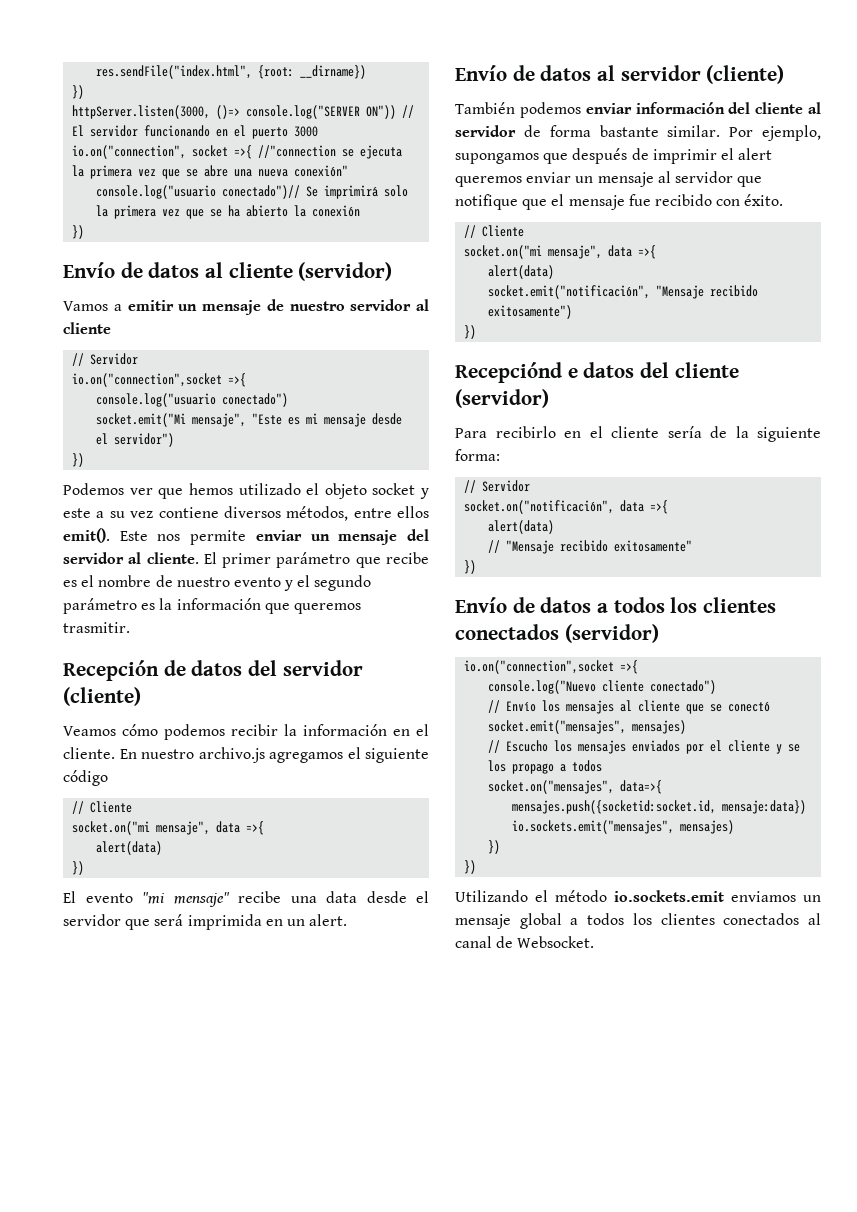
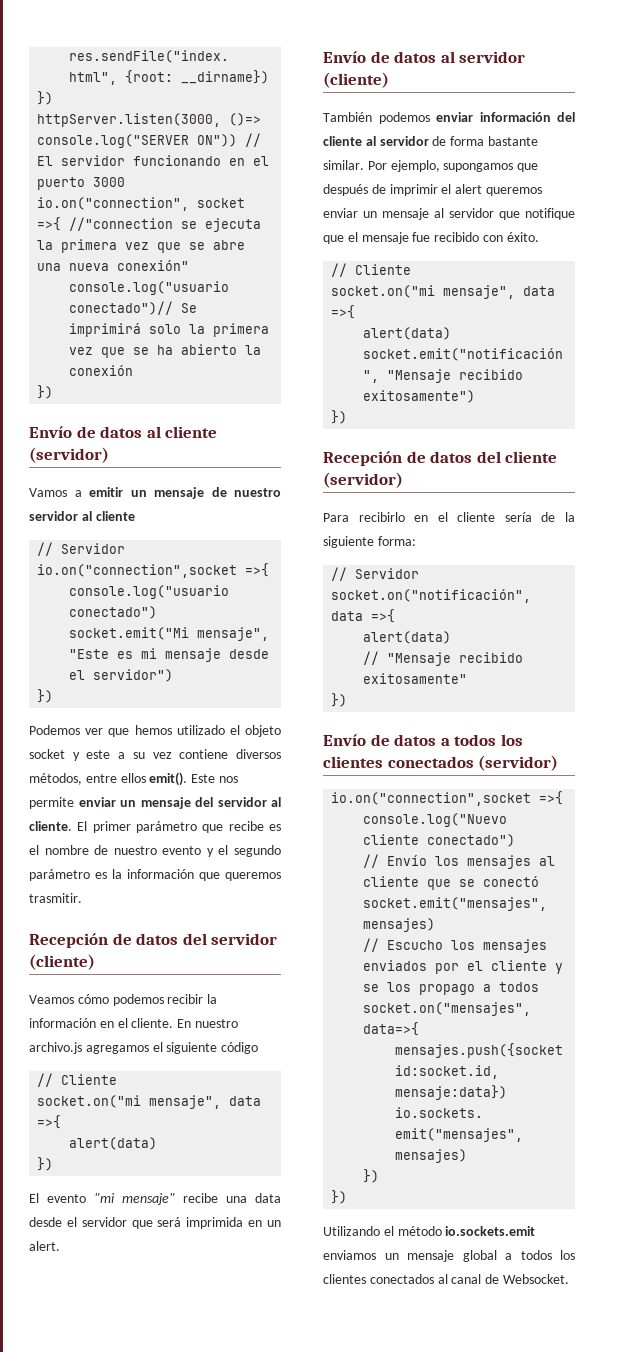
- Recepciónd e datos del cliente (servidor)
+ Recepción de datos del cliente (servidor)

